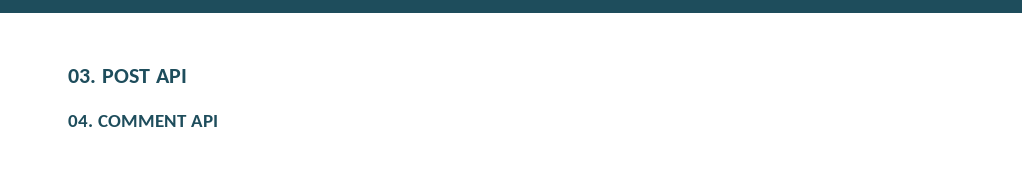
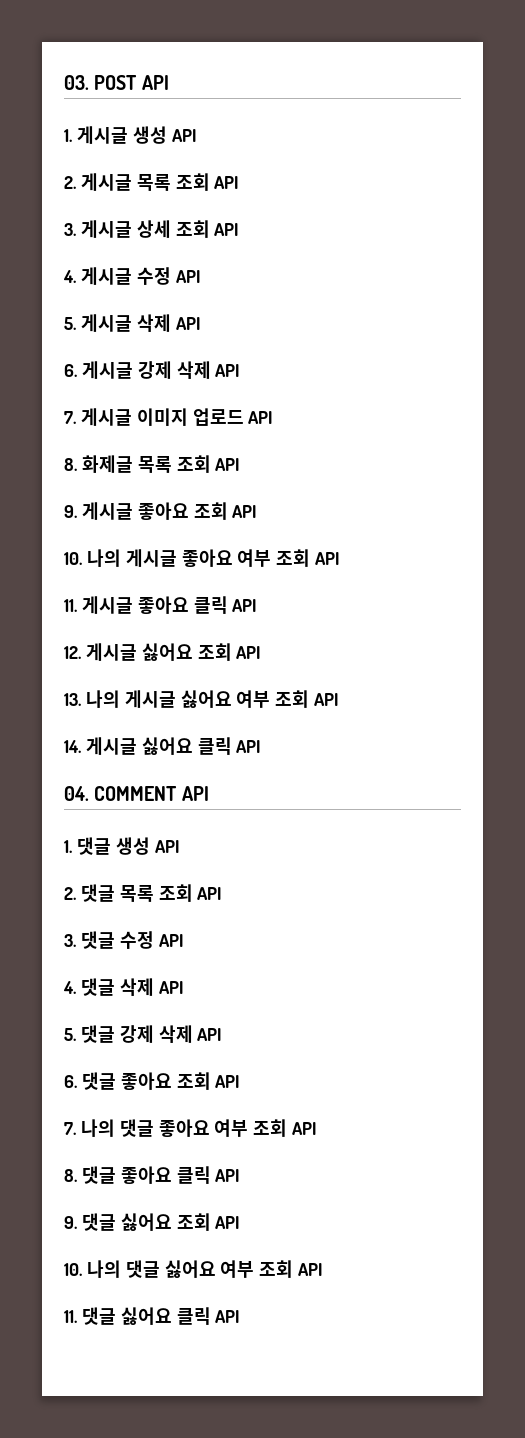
+ 1. 게시글 생성 API
+ 2. 게시글 목록 조회 API
+ 3. 게시글 상세 조회 API
+ 4. 게시글 수정 API
+ 5. 게시글 삭제 API
+ 6. 게시글 강제 삭제 API
+ 7. 게시글 이미지 업로드 API
+ 8. 화제글 목록 조회 API
+ 9. 게시글 좋아요 조회 API
+ 10. 나의 게시글 좋아요 여부 조회 API
+ 11. 게시글 좋아요 클릭 API
+ 12. 게시글 싫어요 조회 API
+ 13. 나의 게시글 싫어요 여부 조회 API
+ 14. 게시글 싫어요 클릭 API
  04. COMMENT API
+ 1. 댓글 생성 API
+ 2. 댓글 목록 조회 API
+ 3. 댓글 수정 API
+ 4. 댓글 삭제 API
+ 5. 댓글 강제 삭제 API
+ 6. 댓글 좋아요 조회 API
+ 7. 나의 댓글 좋아요 여부 조회 API
+ 8. 댓글 좋아요 클릭 API
+ 9. 댓글 싫어요 조회 API
+ 10. 나의 댓글 싫어요 여부 조회 API
+ 11. 댓글 싫어요 클릭 API

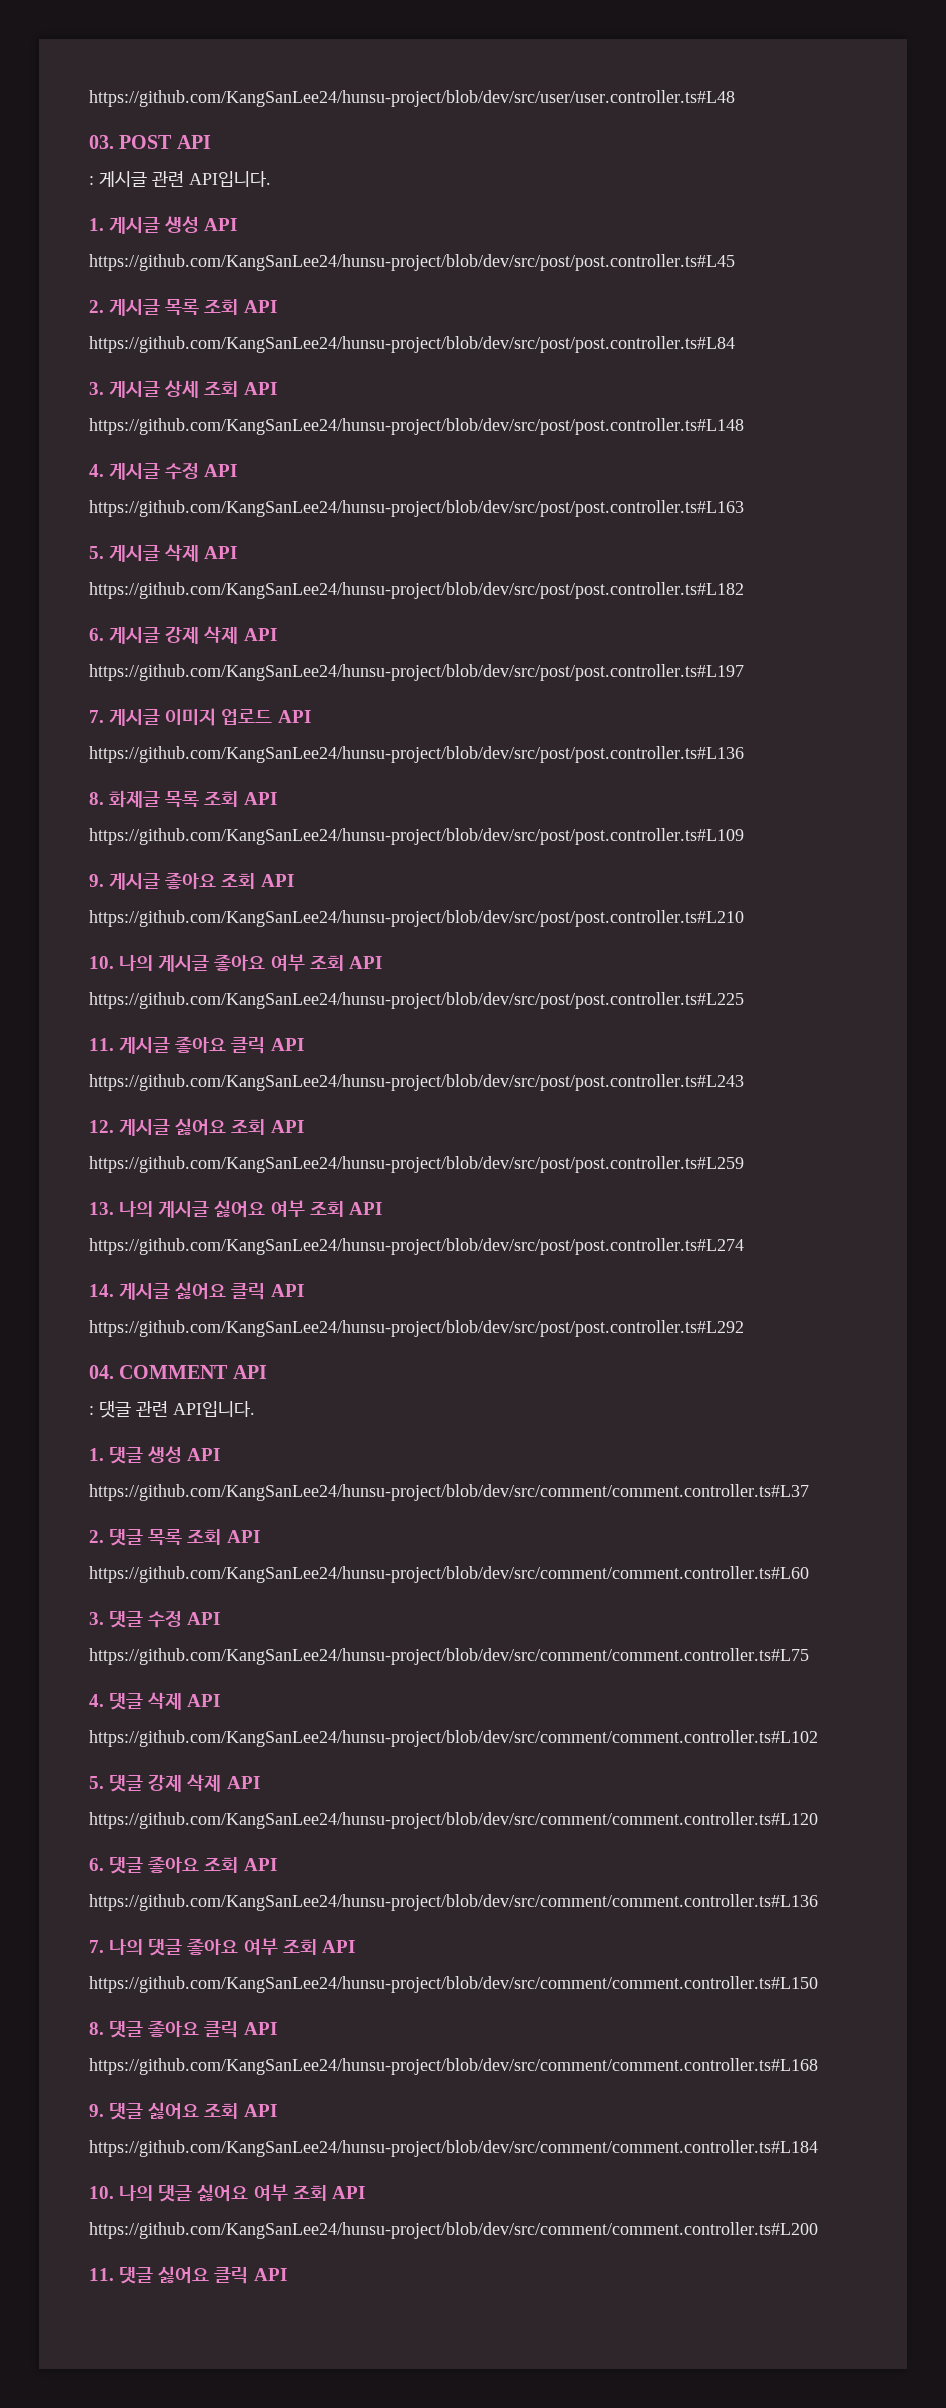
+ https://github.com/KangSanLee24/hunsu-project/blob/dev/src/user/user.controller.ts#L48
+ : 게시글 관련 API입니다.
+ https://github.com/KangSanLee24/hunsu-project/blob/dev/src/post/post.controller.ts#L45
+ https://github.com/KangSanLee24/hunsu-project/blob/dev/src/post/post.controller.ts#L84
+ https://github.com/KangSanLee24/hunsu-project/blob/dev/src/post/post.controller.ts#L148
+ https://github.com/KangSanLee24/hunsu-project/blob/dev/src/post/post.controller.ts#L163
+ https://github.com/KangSanLee24/hunsu-project/blob/dev/src/post/post.controller.ts#L182
+ https://github.com/KangSanLee24/hunsu-project/blob/dev/src/post/post.controller.ts#L197
+ https://github.com/KangSanLee24/hunsu-project/blob/dev/src/post/post.controller.ts#L136
+ https://github.com/KangSanLee24/hunsu-project/blob/dev/src/post/post.controller.ts#L109
+ https://github.com/KangSanLee24/hunsu-project/blob/dev/src/post/post.controller.ts#L210
+ https://github.com/KangSanLee24/hunsu-project/blob/dev/src/post/post.controller.ts#L225
+ https://github.com/KangSanLee24/hunsu-project/blob/dev/src/post/post.controller.ts#L243
+ https://github.com/KangSanLee24/hunsu-project/blob/dev/src/post/post.controller.ts#L259
+ https://github.com/KangSanLee24/hunsu-project/blob/dev/src/post/post.controller.ts#L274
+ https://github.com/KangSanLee24/hunsu-project/blob/dev/src/post/post.controller.ts#L292
+ : 댓글 관련 API입니다.
+ https://github.com/KangSanLee24/hunsu-project/blob/dev/src/comment/comment.controller.ts#L37
+ https://github.com/KangSanLee24/hunsu-project/blob/dev/src/comment/comment.controller.ts#L60
+ https://github.com/KangSanLee24/hunsu-project/blob/dev/src/comment/comment.controller.ts#L75
+ https://github.com/KangSanLee24/hunsu-project/blob/dev/src/comment/comment.controller.ts#L102
+ https://github.com/KangSanLee24/hunsu-project/blob/dev/src/comment/comment.controller.ts#L120
+ https://github.com/KangSanLee24/hunsu-project/blob/dev/src/comment/comment.controller.ts#L136
+ https://github.com/KangSanLee24/hunsu-project/blob/dev/src/comment/comment.controller.ts#L150
+ https://github.com/KangSanLee24/hunsu-project/blob/dev/src/comment/comment.controller.ts#L168
+ https://github.com/KangSanLee24/hunsu-project/blob/dev/src/comment/comment.controller.ts#L184
+ https://github.com/KangSanLee24/hunsu-project/blob/dev/src/comment/comment.controller.ts#L200

